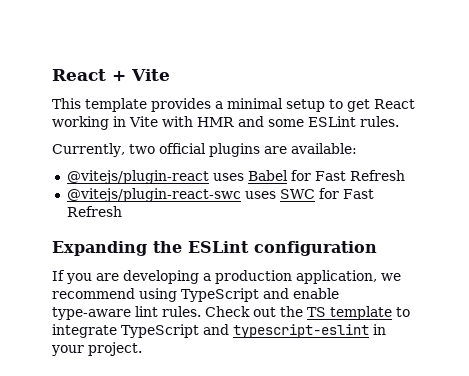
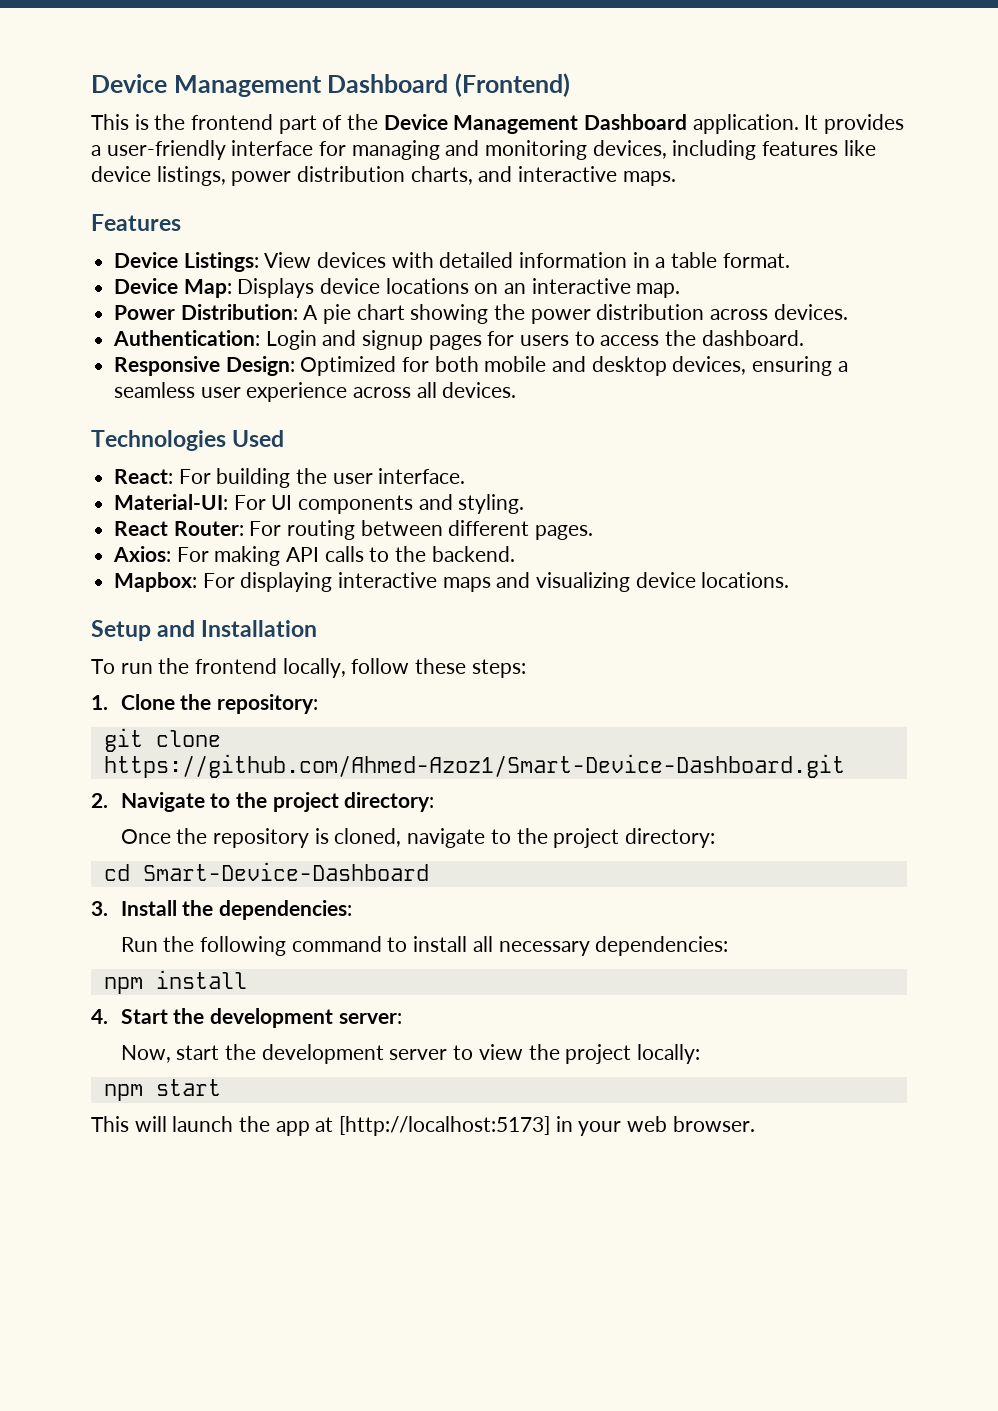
- React + Vite
- This template provides a minimal setup to get React working in Vite with HMR and some ESLint rules.
- Currently, two official plugins are available:
- @vitejs/plugin-react uses Babel for Fast Refresh
- @vitejs/plugin-react-swc uses SWC for Fast Refresh
- Expanding the ESLint configuration
- If you are developing a production application, we recommend using TypeScript and enable type-aware lint rules. Check out the TS template to integrate TypeScript and typescript-eslint in your project.
+ Device Management Dashboard (Frontend)
+ This is the frontend part of the Device Management Dashboard application. It provides a user-friendly interface for managing and monitoring devices, including features like device listings, power distribution charts, and interactive maps.
+ Features
+ Device Listings: View devices with detailed information in a table format.
+ Device Map: Displays device locations on an interactive map.
+ Power Distribution: A pie chart showing the power distribution across devices.
+ Authentication: Login and signup pages for users to access the dashboard.
+ Responsive Design: Optimized for both mobile and desktop devices, ensuring a seamless user experience across all devices.
+ Technologies Used
+ React: For building the user interface.
+ Material-UI: For UI components and styling.
+ React Router: For routing between different pages.
+ Axios: For making API calls to the backend.
+ Mapbox: For displaying interactive maps and visualizing device locations.
+ Setup and Installation
+ To run the frontend locally, follow these steps:
+ 1. Clone the repository:
+ git clone https://github.com/Ahmed-Azoz1/Smart-Device-Dashboard.git
+ 2. Navigate to the project directory:
+ Once the repository is cloned, navigate to the project directory:
+ cd Smart-Device-Dashboard
+ 3. Install the dependencies:
+ Run the following command to install all necessary dependencies:
+ npm install
+ 4. Start the development server:
+ Now, start the development server to view the project locally:
+ npm start
+ This will launch the app at [http://localhost:5173] in your web browser.

